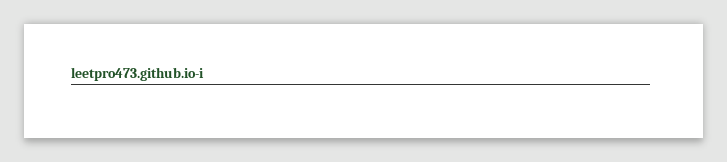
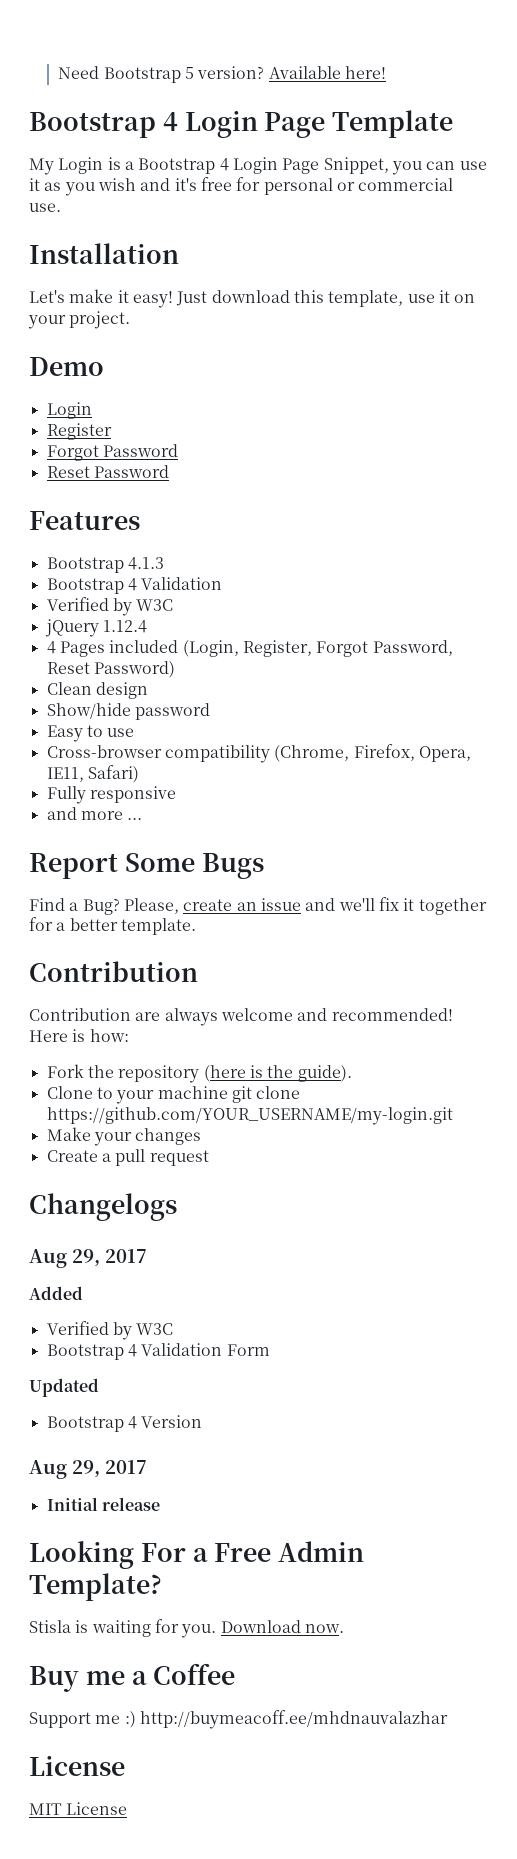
- leetpro473.github.io-i
+ Need Bootstrap 5 version? Available here!
+ Bootstrap 4 Login Page Template
+ My Login is a Bootstrap 4 Login Page Snippet, you can use it as you wish and it's free for personal or commercial use.
+ Installation
+ Let's make it easy! Just download this template, use it on your project.
+ Demo
+ Login
+ Register
+ Forgot Password
+ Reset Password
+ Features
+ Bootstrap 4.1.3
+ Bootstrap 4 Validation
+ Verified by W3C
+ jQuery 1.12.4
+ 4 Pages included (Login, Register, Forgot Password, Reset Password)
+ Clean design
+ Show/hide password
+ Easy to use
+ Cross-browser compatibility (Chrome, Firefox, Opera, IE11, Safari)
+ Fully responsive
+ and more ...
+ Report Some Bugs
+ Find a Bug? Please, create an issue and we'll fix it together for a better template.
+ Contribution
+ Contribution are always welcome and recommended! Here is how:
+ Fork the repository (here is the guide).
+ Clone to your machine git clone https://github.com/YOUR_USERNAME/my-login.git
+ Make your changes
+ Create a pull request
+ Changelogs
+ Aug 29, 2017
+ Added
+ Verified by W3C
+ Bootstrap 4 Validation Form
+ Updated
+ Bootstrap 4 Version
+ Aug 29, 2017
+ Initial release
+ Looking For a Free Admin Template?
+ Stisla is waiting for you. Download now.
+ Buy me a Coffee
+ Support me :) http://buymeacoff.ee/mhdnauvalazhar
+ License
+ MIT License

